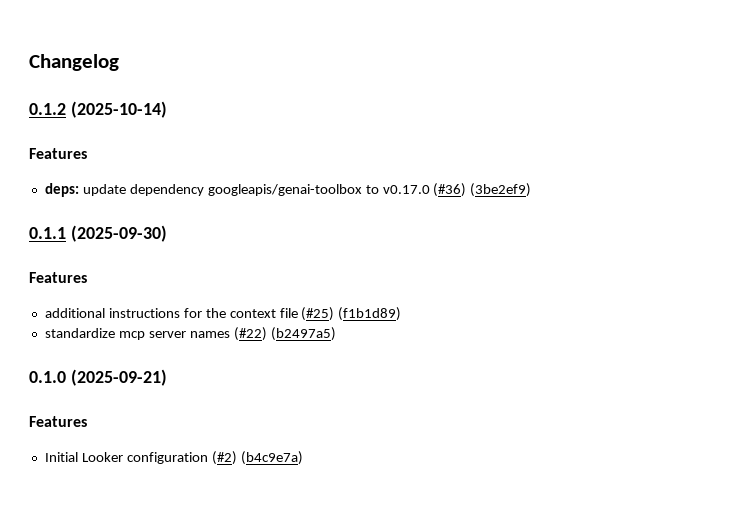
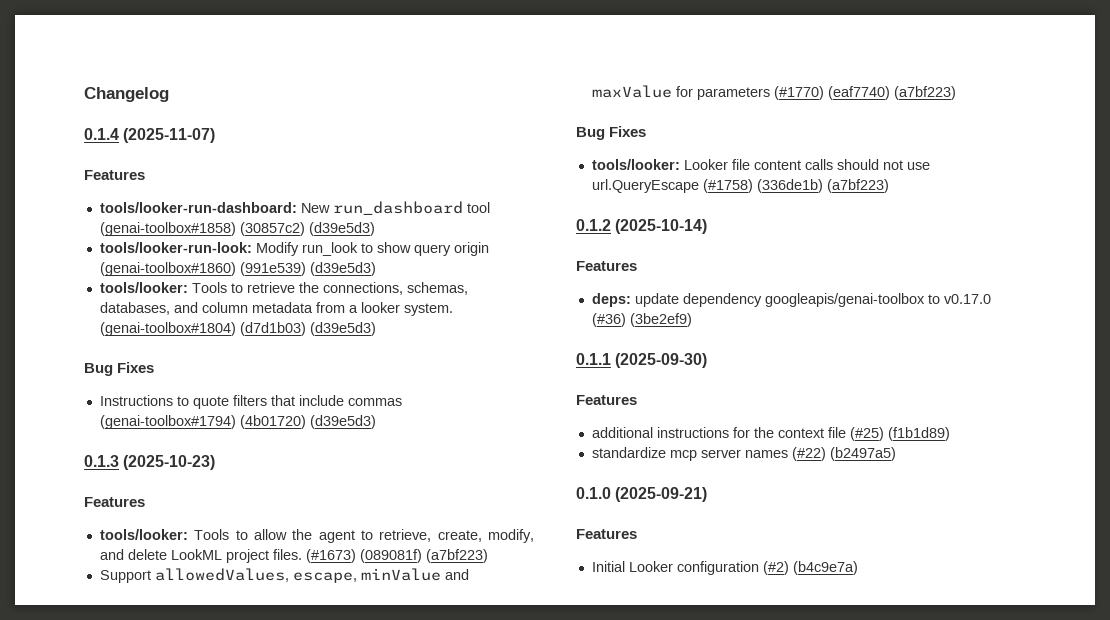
+ 0.1.4 (2025-11-07)
+ Features
+ tools/looker-run-dashboard: New run_dashboard tool (genai-toolbox#1858) (30857c2) (d39e5d3)
+ tools/looker-run-look: Modify run_look to show query origin (genai-toolbox#1860) (991e539) (d39e5d3)
+ tools/looker: Tools to retrieve the connections, schemas, databases, and column metadata from a looker system. (genai-toolbox#1804) (d7d1b03) (d39e5d3)
+ Bug Fixes
+ Instructions to quote filters that include commas (genai-toolbox#1794) (4b01720) (d39e5d3)
+ 0.1.3 (2025-10-23)
+ Features
+ tools/looker: Tools to allow the agent to retrieve, create, modify, and delete LookML project files. (#1673) (089081f) (a7bf223)
+ Support allowedValues, escape, minValue and maxValue for parameters (#1770) (eaf7740) (a7bf223)
+ Bug Fixes
+ tools/looker: Looker file content calls should not use url.QueryEscape (#1758) (336de1b) (a7bf223)

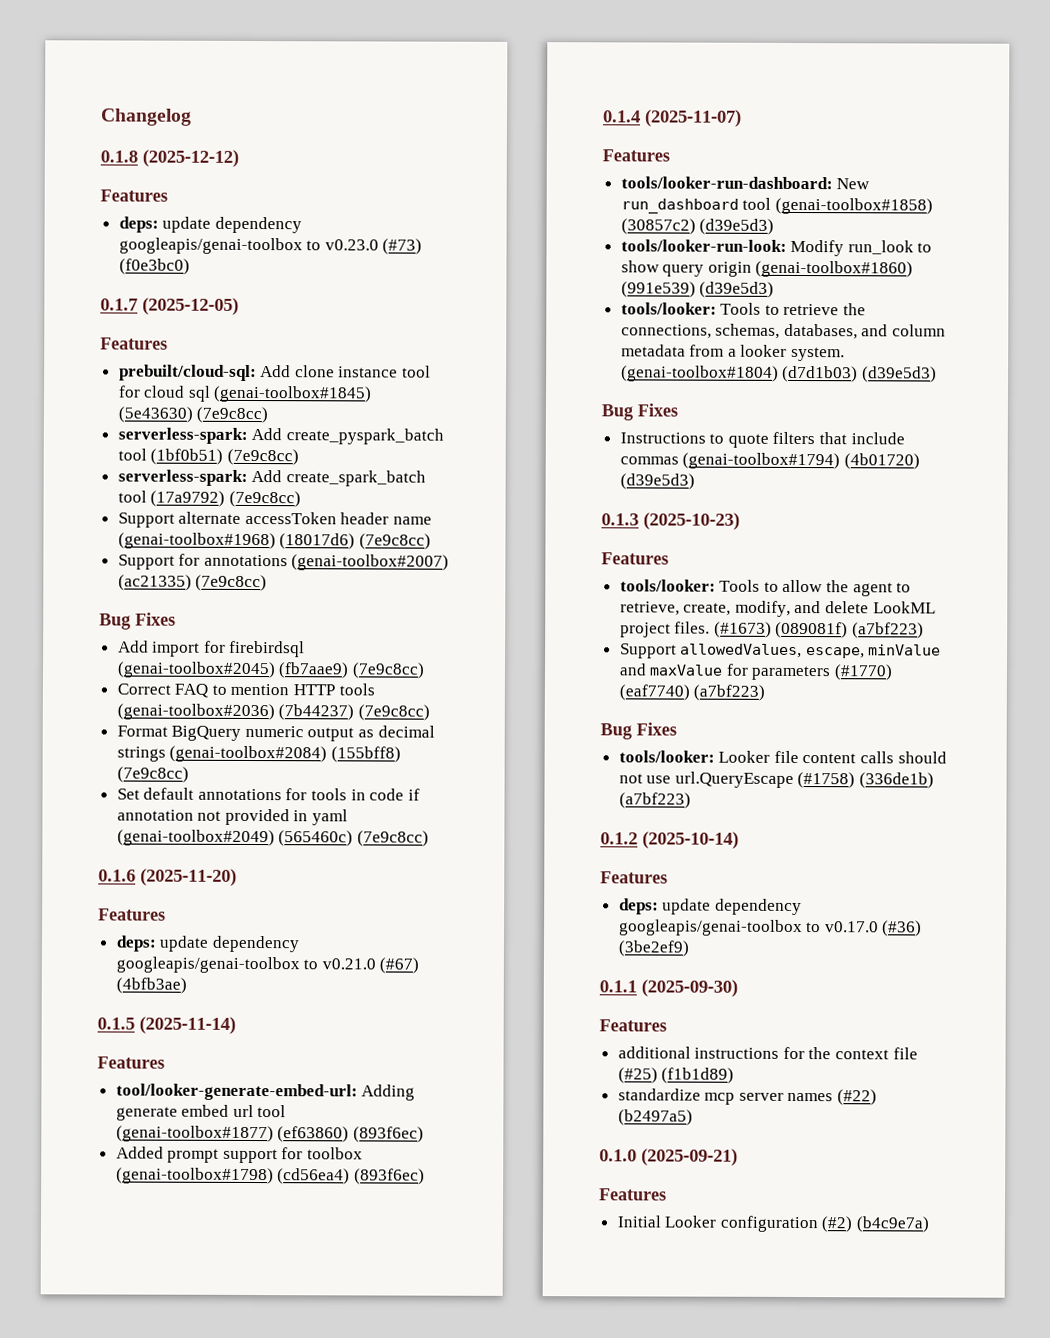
+ 0.1.8 (2025-12-12)
+ Features
+ deps: update dependency googleapis/genai-toolbox to v0.23.0 (#73) (f0e3bc0)
+ 0.1.7 (2025-12-05)
+ Features
+ prebuilt/cloud-sql: Add clone instance tool for cloud sql (genai-toolbox#1845) (5e43630) (7e9c8cc)
+ serverless-spark: Add create_pyspark_batch tool (1bf0b51) (7e9c8cc)
+ serverless-spark: Add create_spark_batch tool (17a9792) (7e9c8cc)
+ Support alternate accessToken header name (genai-toolbox#1968) (18017d6) (7e9c8cc)
+ Support for annotations (genai-toolbox#2007) (ac21335) (7e9c8cc)
+ Bug Fixes
+ Add import for firebirdsql (genai-toolbox#2045) (fb7aae9) (7e9c8cc)
+ Correct FAQ to mention HTTP tools (genai-toolbox#2036) (7b44237) (7e9c8cc)
+ Format BigQuery numeric output as decimal strings (genai-toolbox#2084) (155bff8) (7e9c8cc)
+ Set default annotations for tools in code if annotation not provided in yaml (genai-toolbox#2049) (565460c) (7e9c8cc)
+ 0.1.6 (2025-11-20)
+ Features
+ deps: update dependency googleapis/genai-toolbox to v0.21.0 (#67) (4bfb3ae)
+ 0.1.5 (2025-11-14)
+ Features
+ tool/looker-generate-embed-url: Adding generate embed url tool (genai-toolbox#1877) (ef63860) (893f6ec)
+ Added prompt support for toolbox (genai-toolbox#1798) (cd56ea4) (893f6ec)

